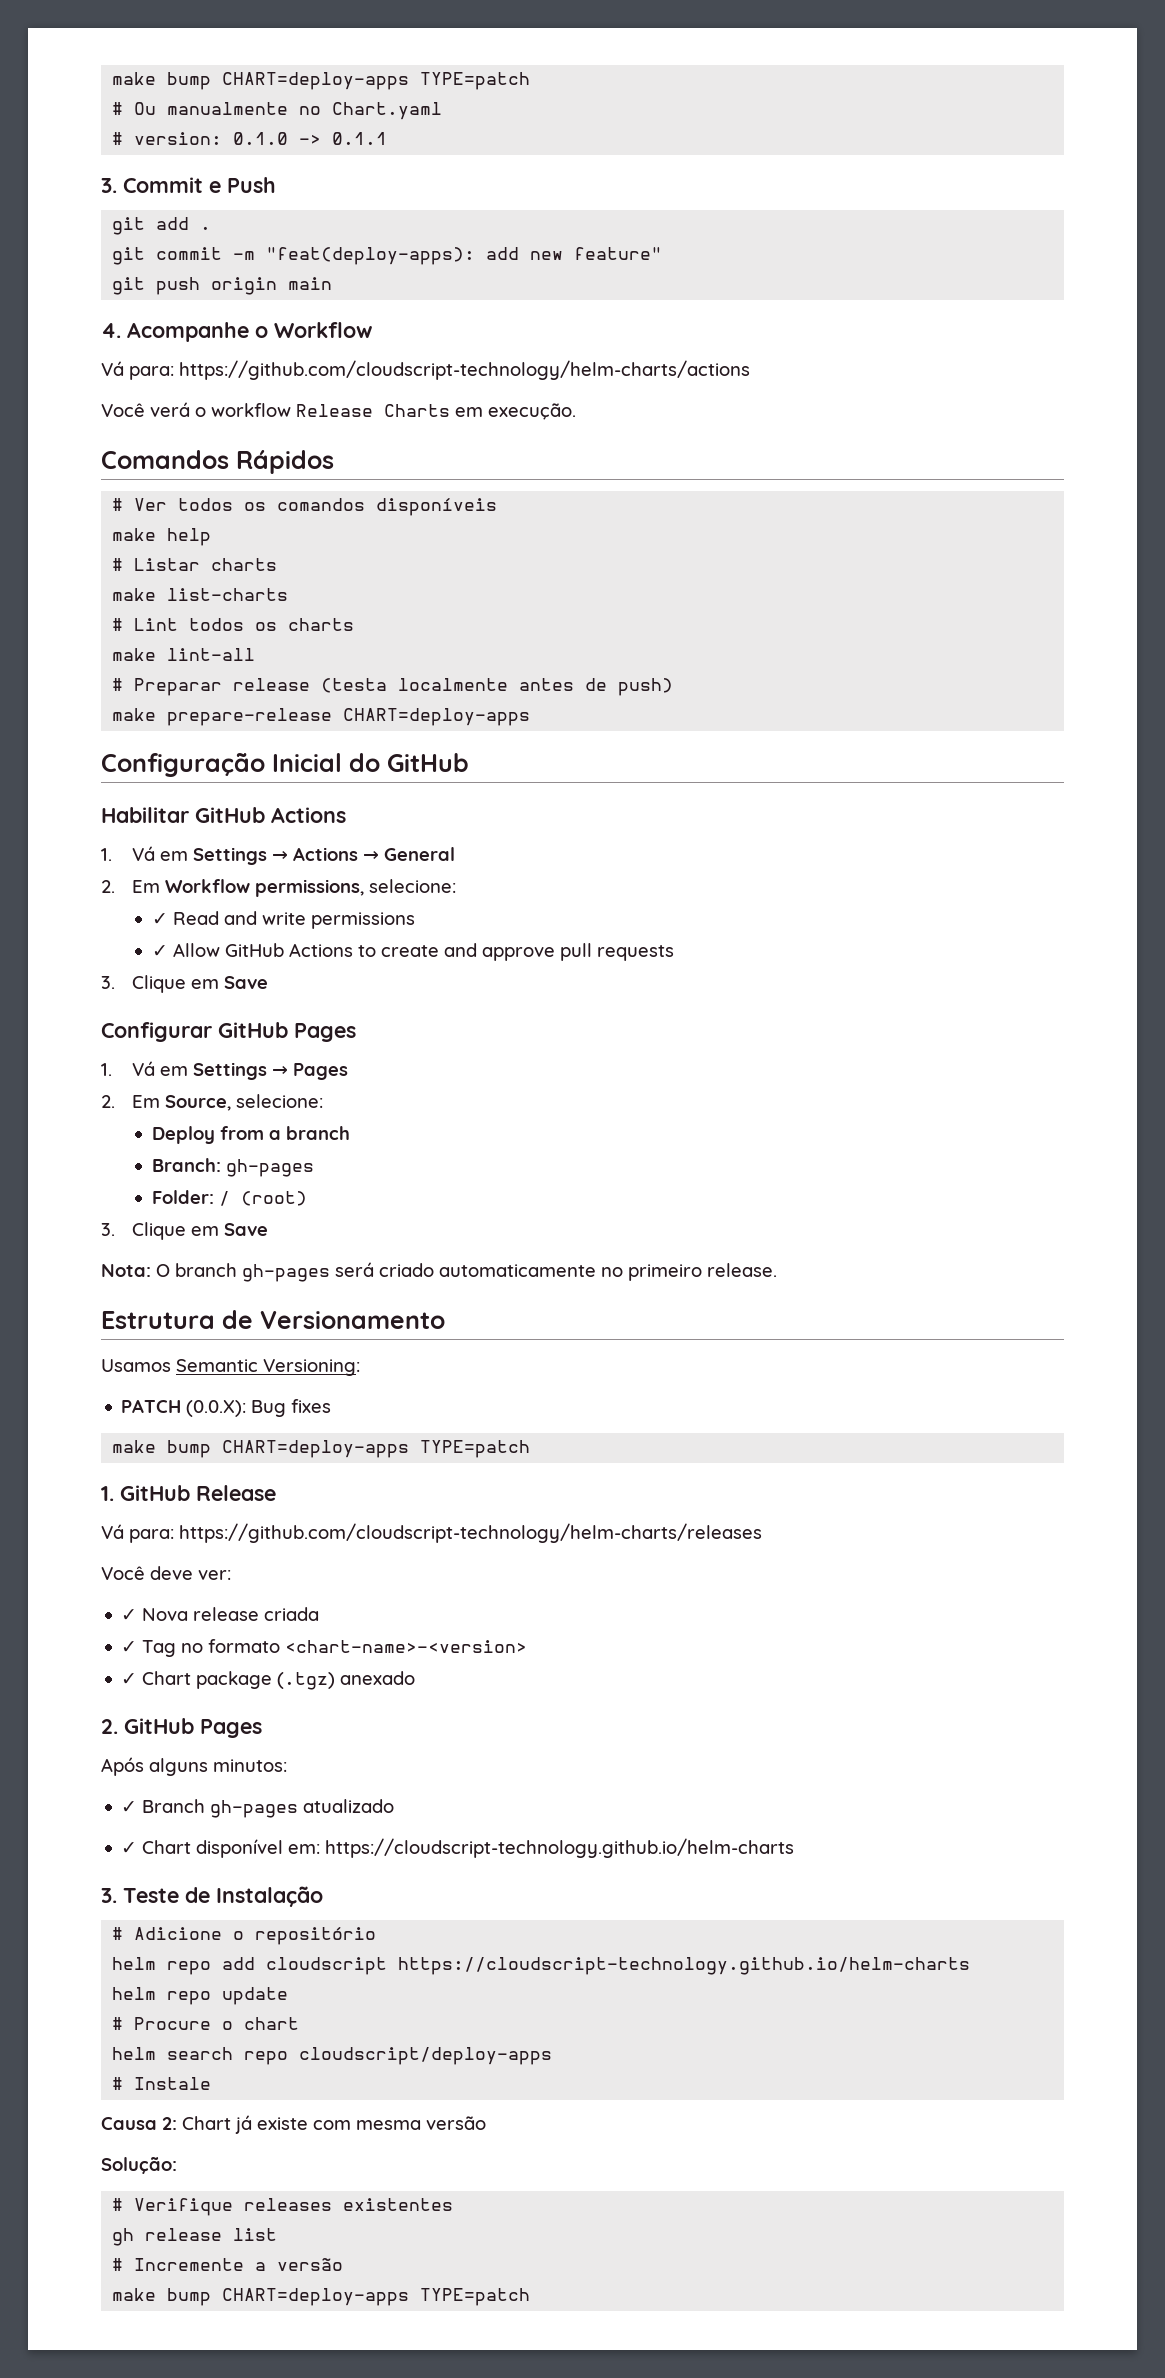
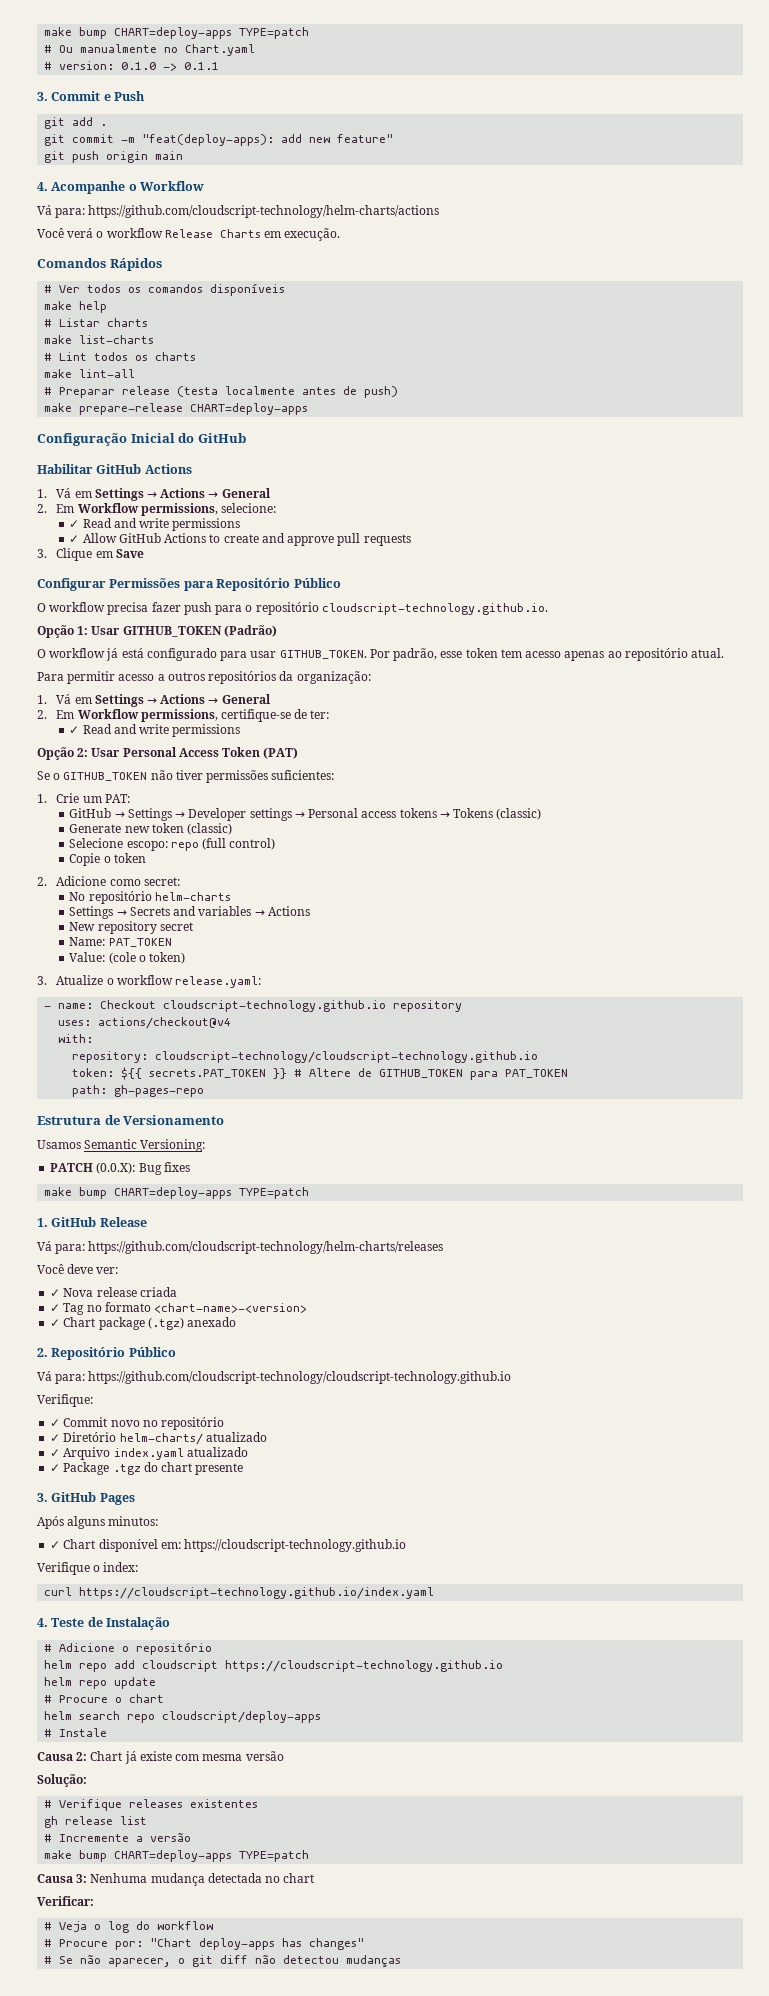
- Configurar GitHub Pages
- 1. Vá em Settings → Pages
- 2. Em Source, selecione:
- Deploy from a branch
- Branch: gh-pages
- Folder: / (root)
- 3. Clique em Save
- Nota: O branch gh-pages será criado automaticamente no primeiro release.
+ Configurar Permissões para Repositório Público
+ O workflow precisa fazer push para o repositório cloudscript-technology.github.io.
+ Opção 1: Usar GITHUB_TOKEN (Padrão)
+ O workflow já está configurado para usar GITHUB_TOKEN. Por padrão, esse token tem acesso apenas ao repositório atual.
+ Para permitir acesso a outros repositórios da organização:
+ 1. Vá em Settings → Actions → General
+ 2. Em Workflow permissions, certifique-se de ter:
+ ✓ Read and write permissions
+ Opção 2: Usar Personal Access Token (PAT)
+ Se o GITHUB_TOKEN não tiver permissões suficientes:
+ 1. Crie um PAT:
+ GitHub → Settings → Developer settings → Personal access tokens → Tokens (classic)
+ Generate new token (classic)
+ Selecione escopo: repo (full control)
+ Copie o token
+ 2. Adicione como secret:
+ No repositório helm-charts
+ Settings → Secrets and variables → Actions
+ New repository secret
+ Name: PAT_TOKEN
+ Value: (cole o token)
+ 3. Atualize o workflow release.yaml:
+ - name: Checkout cloudscript-technology.github.io repository
+ uses: actions/checkout@v4
+ with:
+ repository: cloudscript-technology/cloudscript-technology.github.io
+ token: ${{ secrets.PAT_TOKEN }} # Altere de GITHUB_TOKEN para PAT_TOKEN
+ path: gh-pages-repo
- 2. GitHub Pages
+ 2. Repositório Público
+ Vá para: https://github.com/cloudscript-technology/cloudscript-technology.github.io
+ Verifique:
+ ✓ Commit novo no repositório
+ ✓ Diretório helm-charts/ atualizado
+ ✓ Arquivo index.yaml atualizado
+ ✓ Package .tgz do chart presente
+ 3. GitHub Pages
- ✓ Branch gh-pages atualizado
- ✓ Chart disponível em: https://cloudscript-technology.github.io/helm-charts
- 3. Teste de Instalação
+ ✓ Chart disponível em: https://cloudscript-technology.github.io
+ Verifique o index:
+ curl https://cloudscript-technology.github.io/index.yaml
+ 4. Teste de Instalação
- helm repo add cloudscript https://cloudscript-technology.github.io/helm-charts
+ helm repo add cloudscript https://cloudscript-technology.github.io
+ Causa 3: Nenhuma mudança detectada no chart
+ Verificar:
+ # Veja o log do workflow
+ # Procure por: "Chart deploy-apps has changes"
+ # Se não aparecer, o git diff não detectou mudanças

